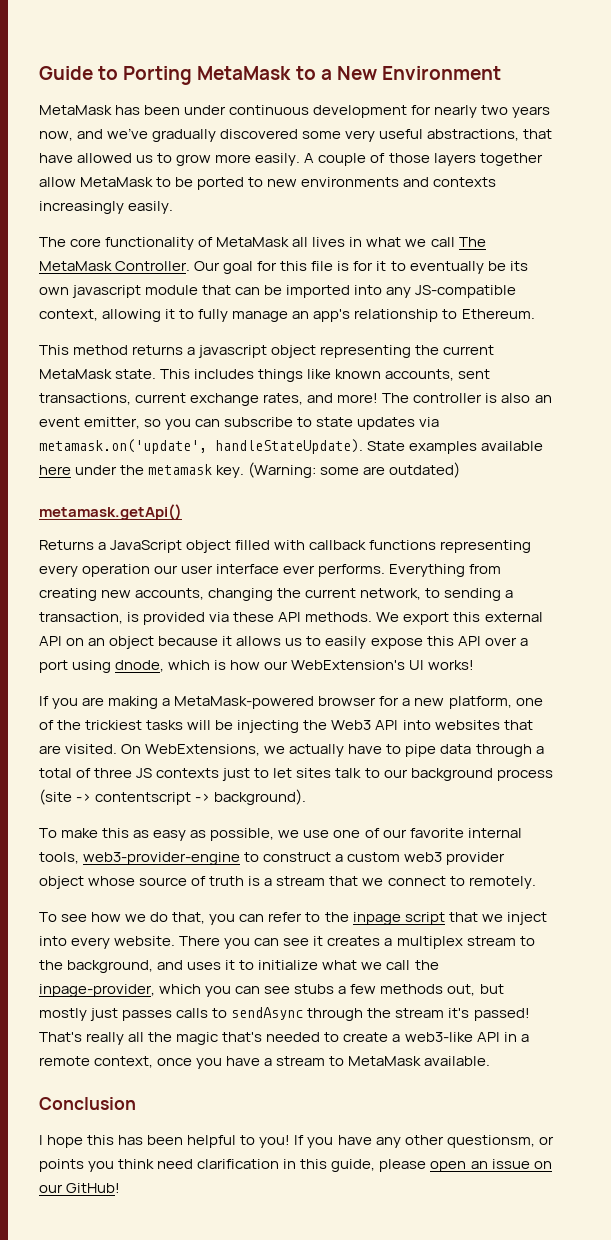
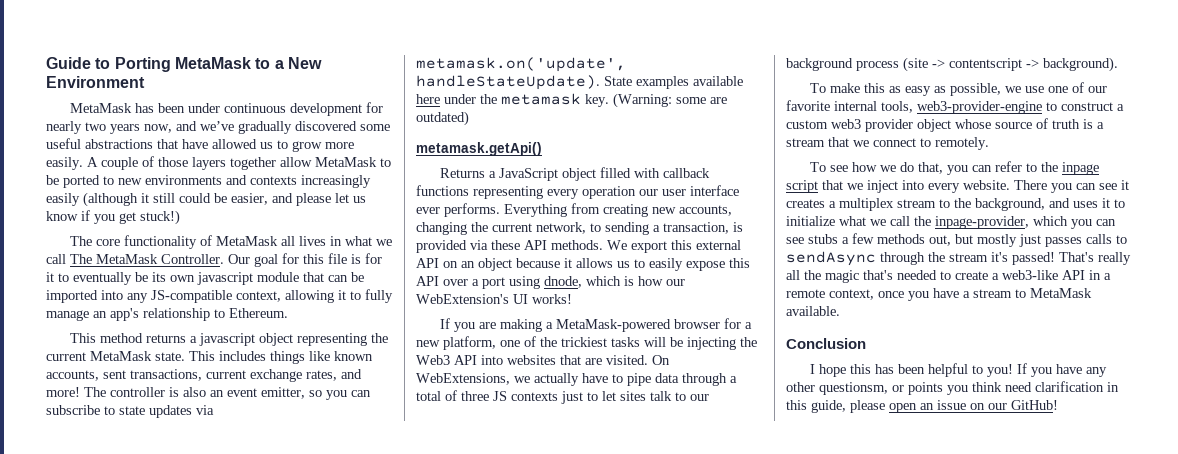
- MetaMask has been under continuous development for nearly two years now, and we’ve gradually discovered some very useful abstractions, that have allowed us to grow more easily.
+ MetaMask has been under continuous development for nearly two years now, and we’ve gradually discovered some useful abstractions that have allowed us to grow more easily.
- A couple of those layers together allow MetaMask to be ported to new environments and contexts increasingly easily.
+ A couple of those layers together allow MetaMask to be ported to new environments and contexts increasingly easily (although it still could be easier, and please let us know if you get stuck!)

